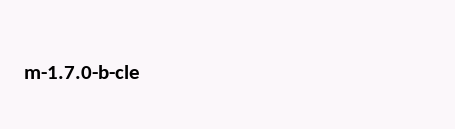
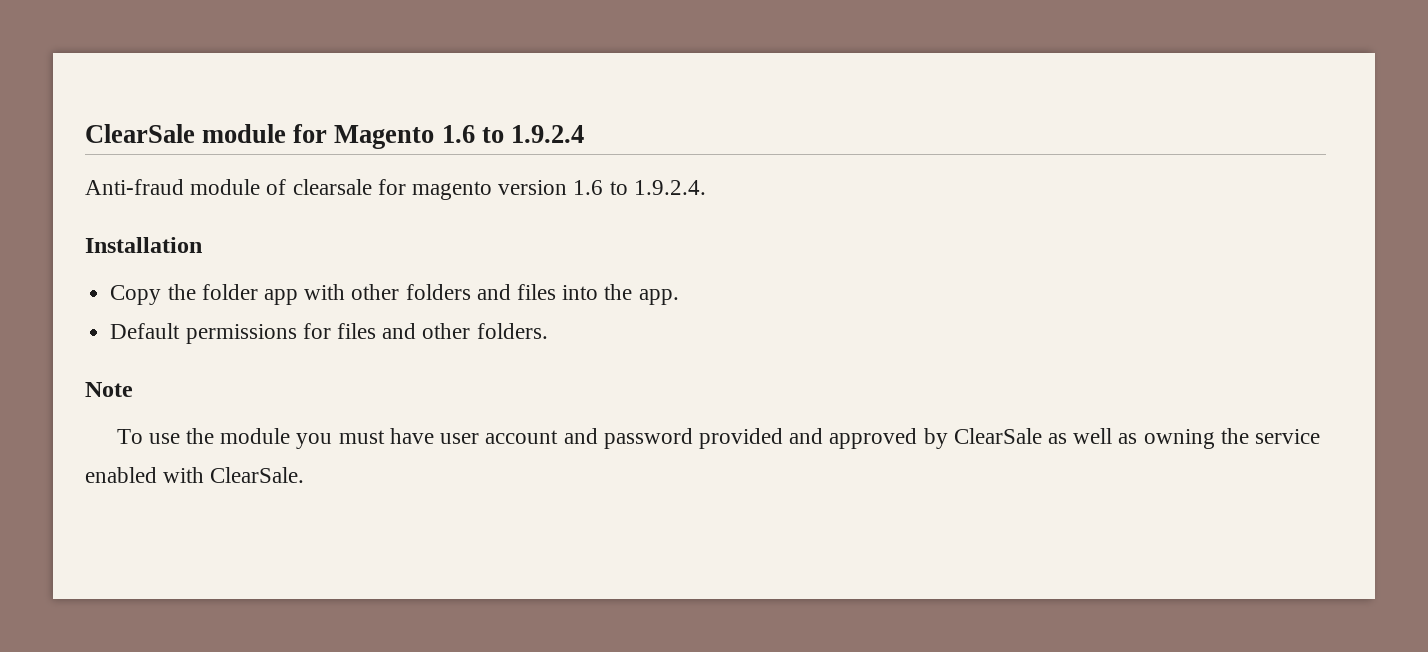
- m-1.7.0-b-cle
+ ClearSale module for Magento 1.6 to 1.9.2.4
+ Anti-fraud module of clearsale for magento version 1.6 to 1.9.2.4.
+ Installation
+ Copy the folder app with other folders and files into the app.
+ Default permissions for files and other folders.
+ Note
+ To use the module you must have user account and password provided and approved by ClearSale as well as owning the service enabled with ClearSale.

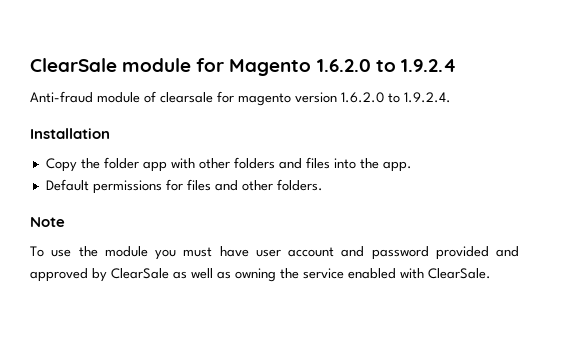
- ClearSale module for Magento 1.6 to 1.9.2.4
+ ClearSale module for Magento 1.6.2.0 to 1.9.2.4
- Anti-fraud module of clearsale for magento version 1.6 to 1.9.2.4.
+ Anti-fraud module of clearsale for magento version 1.6.2.0 to 1.9.2.4.

